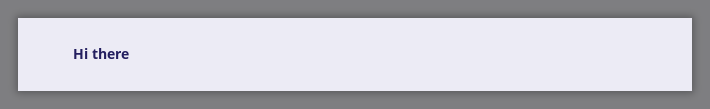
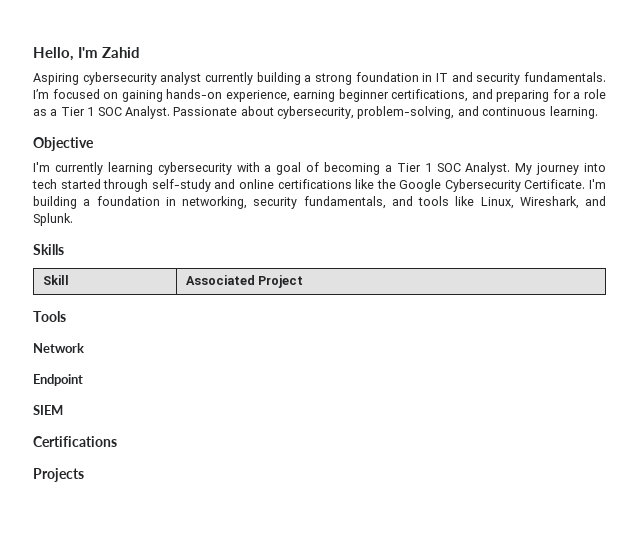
- Hi there
+ Hello, I'm Zahid
+ Aspiring cybersecurity analyst currently building a strong foundation in IT and security fundamentals. I’m focused on gaining hands-on experience, earning beginner certifications, and preparing for a role as a Tier 1 SOC Analyst. Passionate about cybersecurity, problem-solving, and continuous learning.
+ Objective
+ I'm currently learning cybersecurity with a goal of becoming a Tier 1 SOC Analyst. My journey into tech started through self-study and online certifications like the Google Cybersecurity Certificate. I'm building a foundation in networking, security fundamentals, and tools like Linux, Wireshark, and Splunk.
+ Skills
+ Skill | Associated Project
+ Tools
+ Network
+ Endpoint
+ SIEM
+ Certifications
+ Projects

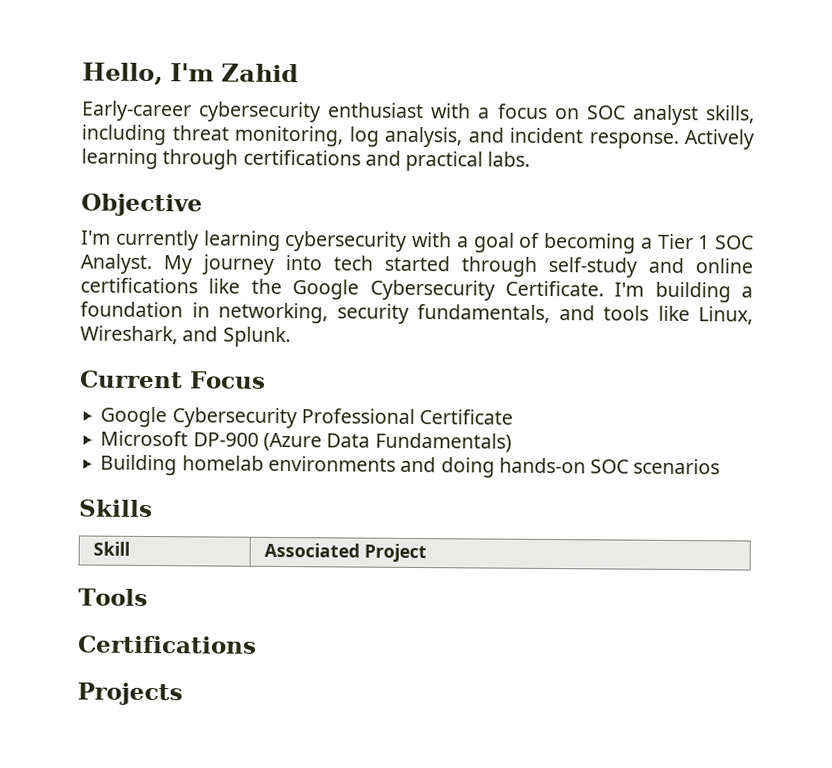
- Aspiring cybersecurity analyst currently building a strong foundation in IT and security fundamentals. I’m focused on gaining hands-on experience, earning beginner certifications, and preparing for a role as a Tier 1 SOC Analyst. Passionate about cybersecurity, problem-solving, and continuous learning.
+ Early-career cybersecurity enthusiast with a focus on SOC analyst skills, including threat monitoring, log analysis, and incident response. Actively learning through certifications and practical labs.
+ Current Focus
+ Google Cybersecurity Professional Certificate
+ Microsoft DP-900 (Azure Data Fundamentals)
+ Building homelab environments and doing hands-on SOC scenarios
- Network
- Endpoint
- SIEM

